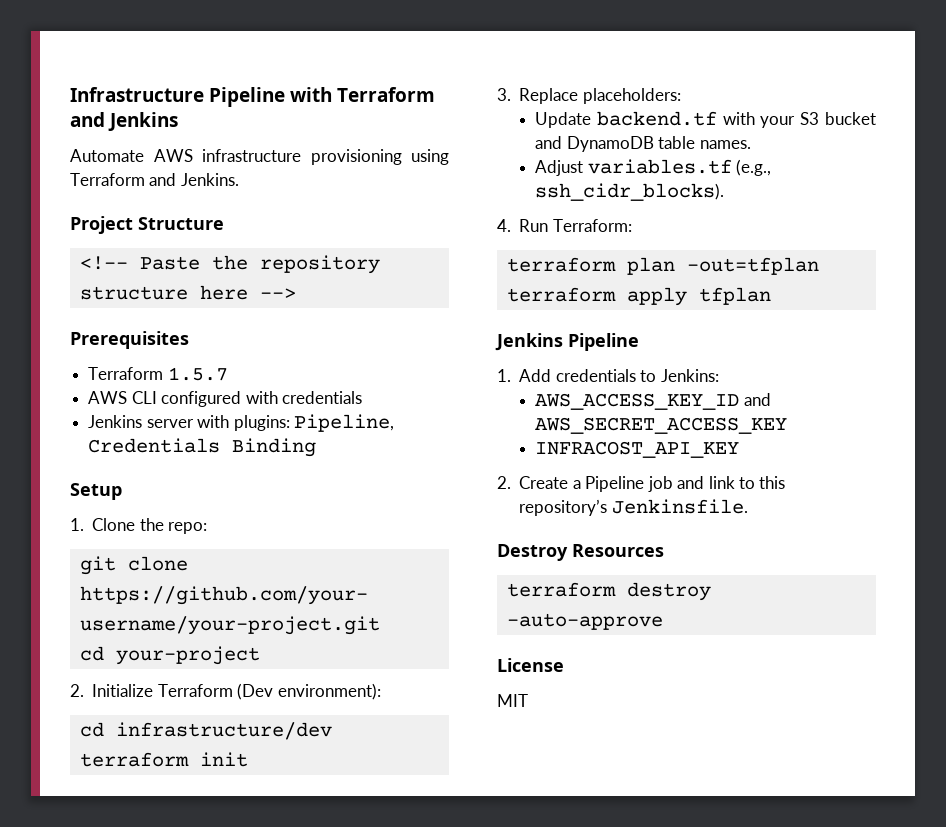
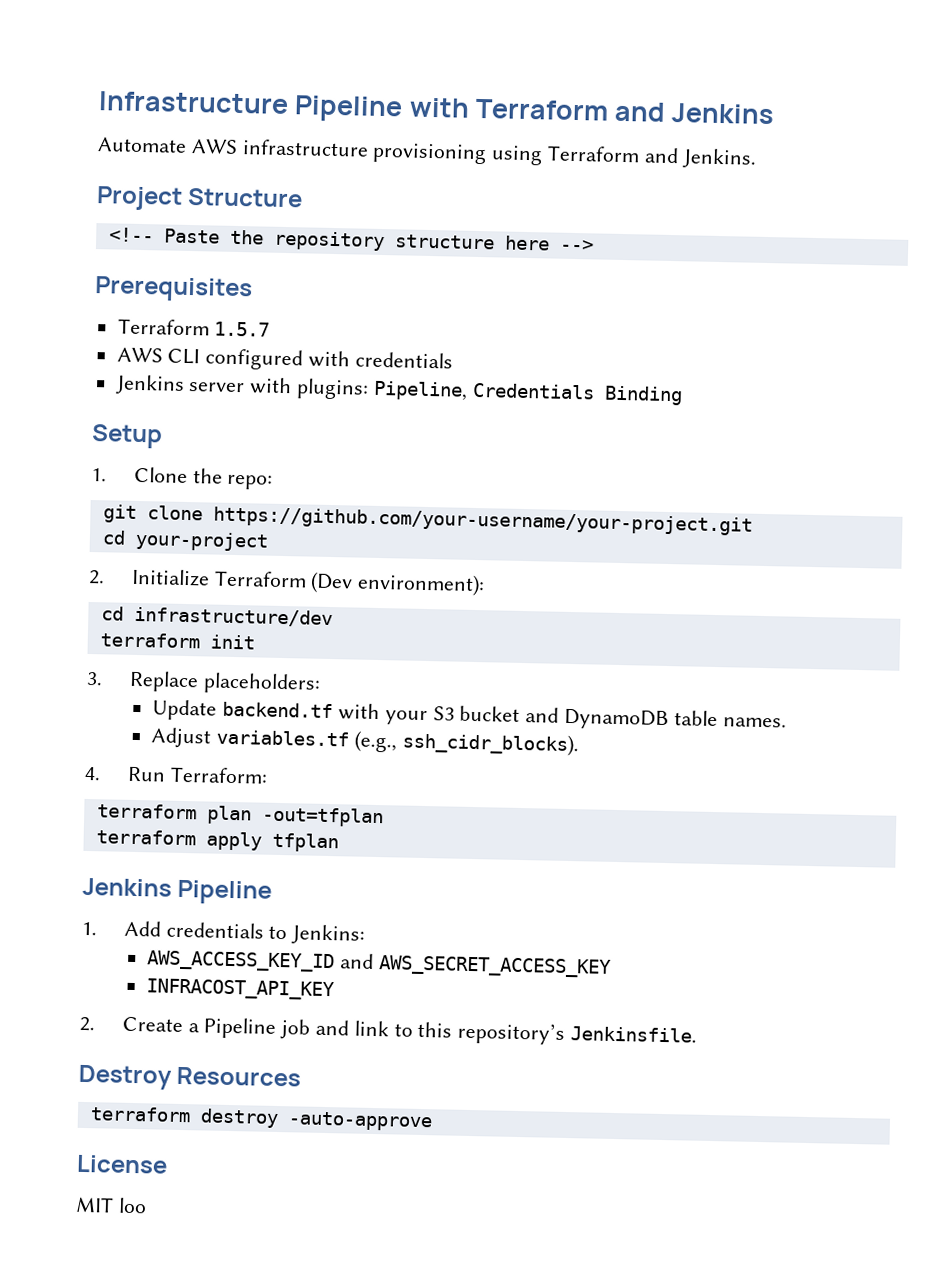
- MIT
+ MIT loo

